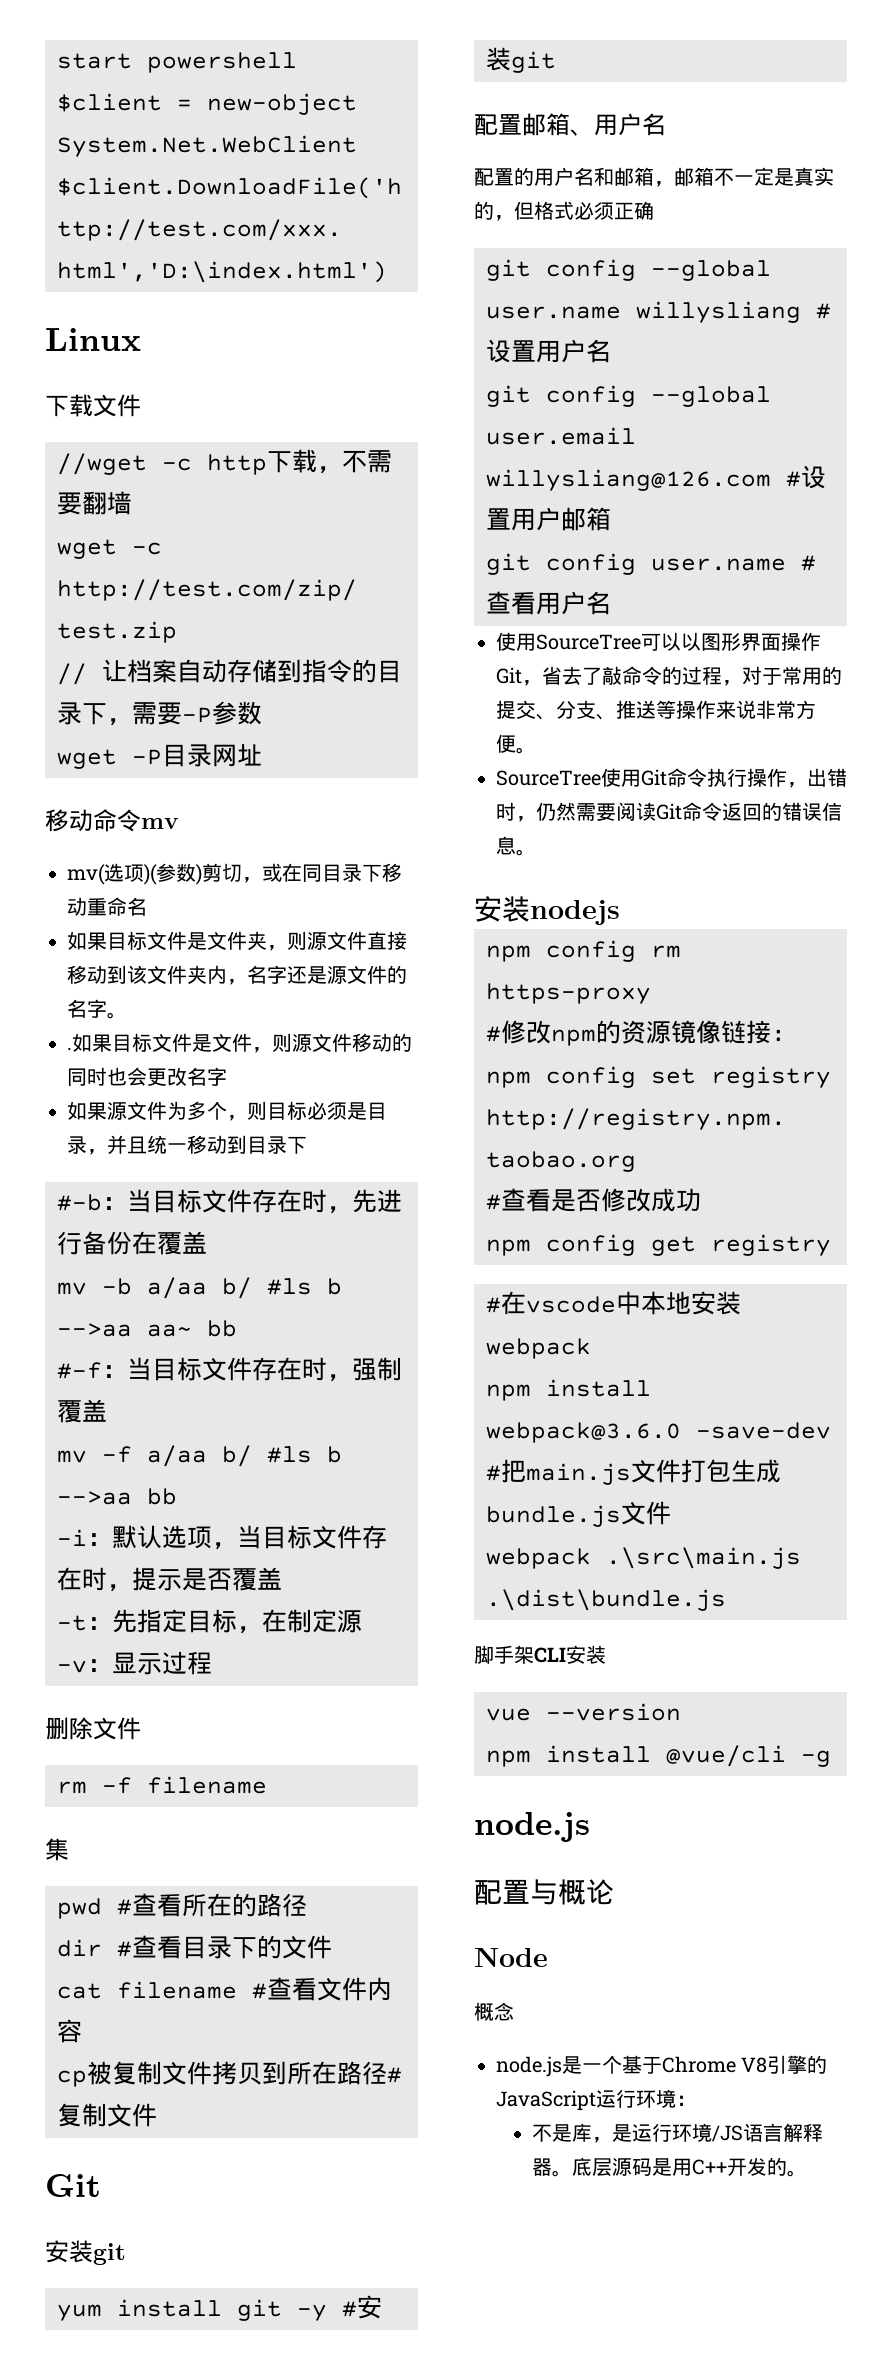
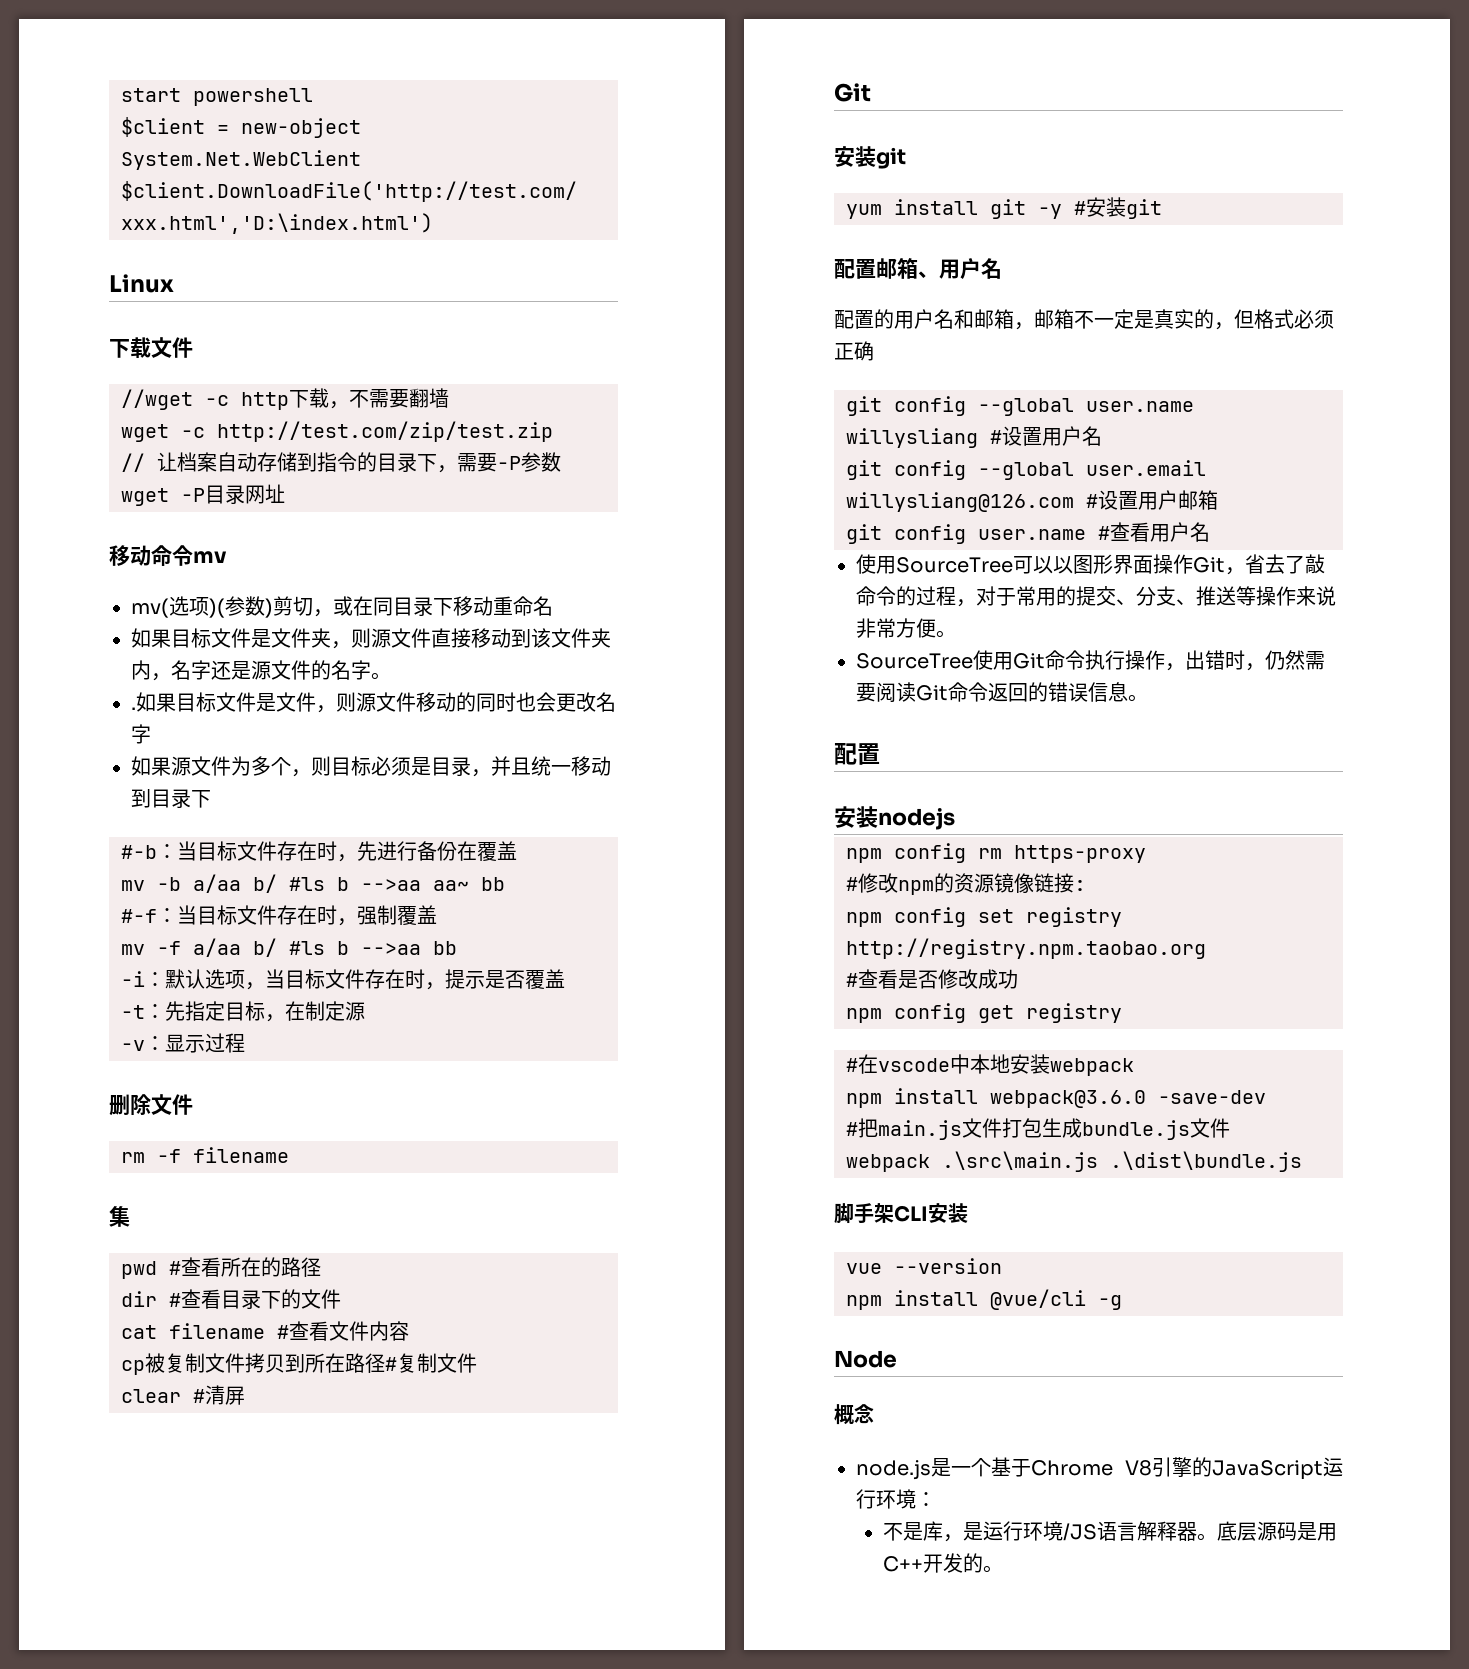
+ clear #清屏
  SourceTree使用Git命令执行操作，出错时，仍然需要阅读Git命令返回的错误信息。
+ 配置
  npm install @vue/cli -g
- node.js
- 配置与概论

